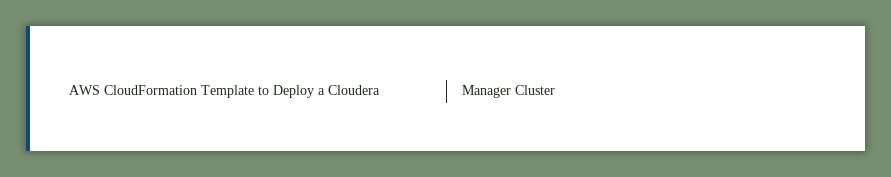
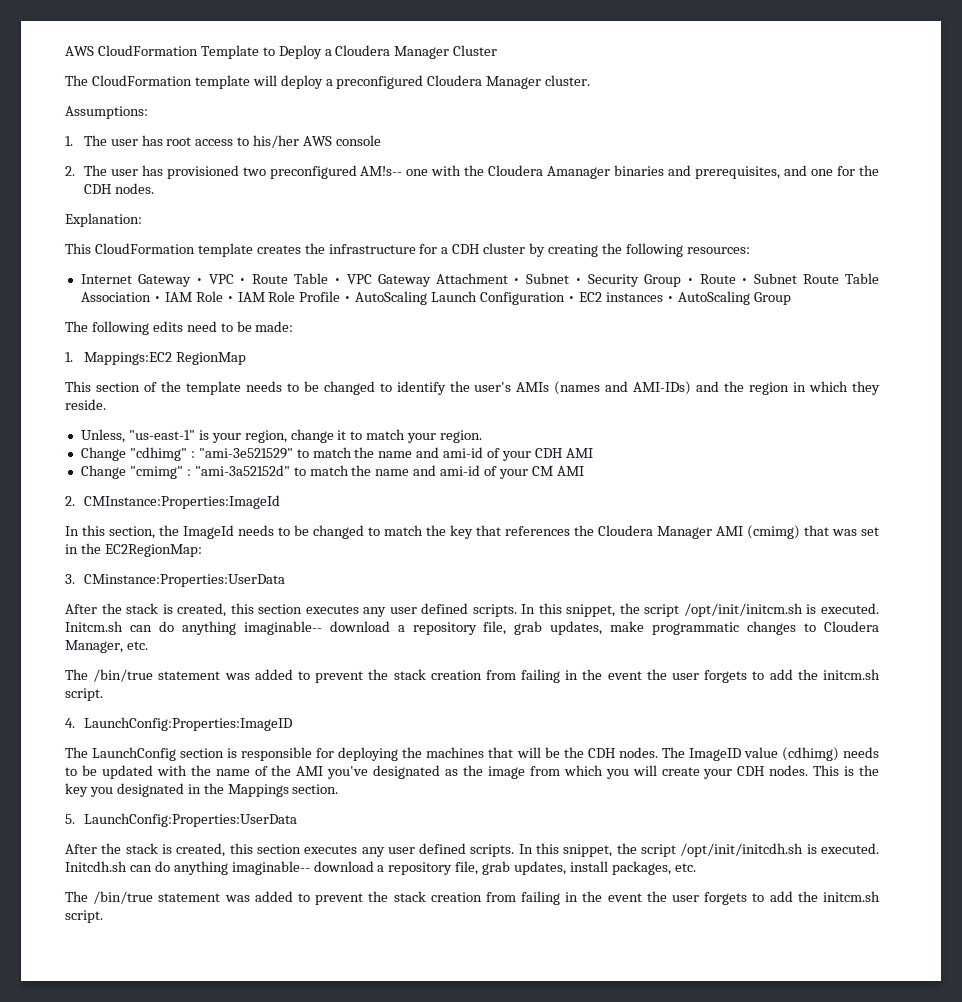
+ The CloudFormation template will deploy a preconfigured Cloudera Manager cluster.
+ Assumptions:
+ 1. The user has root access to his/her AWS console
+ 2. The user has provisioned two preconfigured AM!s-- one with the Cloudera Amanager binaries and prerequisites, and one for the CDH nodes.
+ Explanation:
+ This CloudFormation template creates the infrastructure for a CDH cluster by creating the following resources:
+ Internet Gateway • VPC • Route Table • VPC Gateway Attachment • Subnet • Security Group • Route • Subnet Route Table Association • IAM Role • IAM Role Profile • AutoScaling Launch Configuration • EC2 instances • AutoScaling Group
+ The following edits need to be made:
+ 1. Mappings:EC2 RegionMap
+ This section of the template needs to be changed to identify the user's AMIs (names and AMI-IDs) and the region in which they reside.
+ Unless, "us-east-1" is your region, change it to match your region.
+ Change "cdhimg" : "ami-3e521529" to match the name and ami-id of your CDH AMI
+ Change "cmimg" : "ami-3a52152d" to match the name and ami-id of your CM AMI
+ 2. CMInstance:Properties:ImageId
+ In this section, the ImageId needs to be changed to match the key that references the Cloudera Manager AMI (cmimg) that was set in the EC2RegionMap:
+ 3. CMinstance:Properties:UserData
+ After the stack is created, this section executes any user defined scripts. In this snippet, the script /opt/init/initcm.sh is executed. Initcm.sh can do anything imaginable-- download a repository file, grab updates, make programmatic changes to Cloudera Manager, etc.
+ The /bin/true statement was added to prevent the stack creation from failing in the event the user forgets to add the initcm.sh script.
+ 4. LaunchConfig:Properties:ImageID
+ The LaunchConfig section is responsible for deploying the machines that will be the CDH nodes. The ImageID value (cdhimg) needs to be updated with the name of the AMI you've designated as the image from which you will create your CDH nodes. This is the key you designated in the Mappings section.
+ 5. LaunchConfig:Properties:UserData
+ After the stack is created, this section executes any user defined scripts. In this snippet, the script /opt/init/initcdh.sh is executed. Initcdh.sh can do anything imaginable-- download a repository file, grab updates, install packages, etc.
+ The /bin/true statement was added to prevent the stack creation from failing in the event the user forgets to add the initcm.sh script.

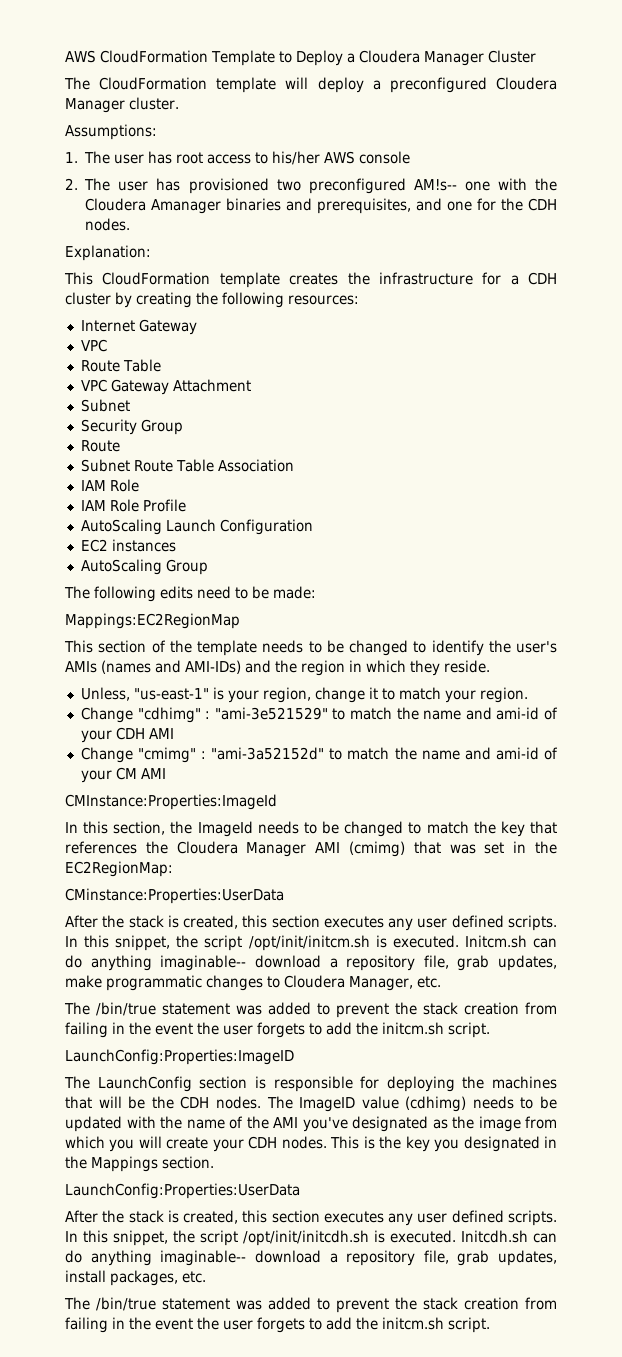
- Internet Gateway • VPC • Route Table • VPC Gateway Attachment • Subnet • Security Group • Route • Subnet Route Table Association • IAM Role • IAM Role Profile • AutoScaling Launch Configuration • EC2 instances • AutoScaling Group
+ Internet Gateway
+ VPC
+ Route Table
+ VPC Gateway Attachment
+ Subnet
+ Security Group
+ Route
+ Subnet Route Table Association
+ IAM Role
+ IAM Role Profile
+ AutoScaling Launch Configuration
+ EC2 instances
+ AutoScaling Group
- 1. Mappings:EC2 RegionMap
+ Mappings:EC2RegionMap
- 2. CMInstance:Properties:ImageId
+ CMInstance:Properties:ImageId
- 3. CMinstance:Properties:UserData
+ CMinstance:Properties:UserData
- 4. LaunchConfig:Properties:ImageID
+ LaunchConfig:Properties:ImageID
- 5. LaunchConfig:Properties:UserData
+ LaunchConfig:Properties:UserData

